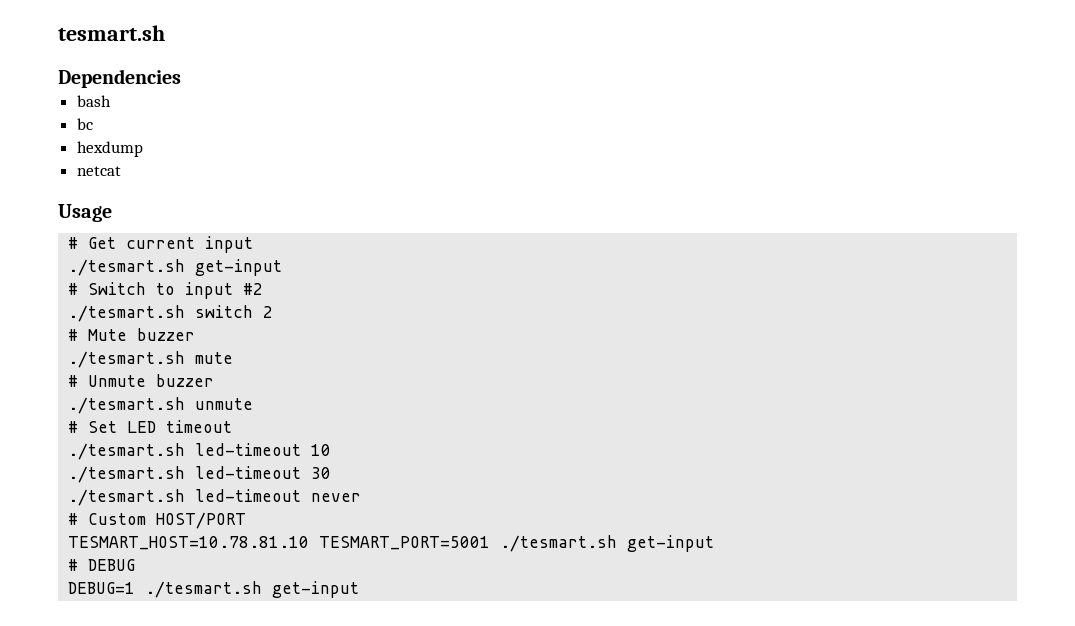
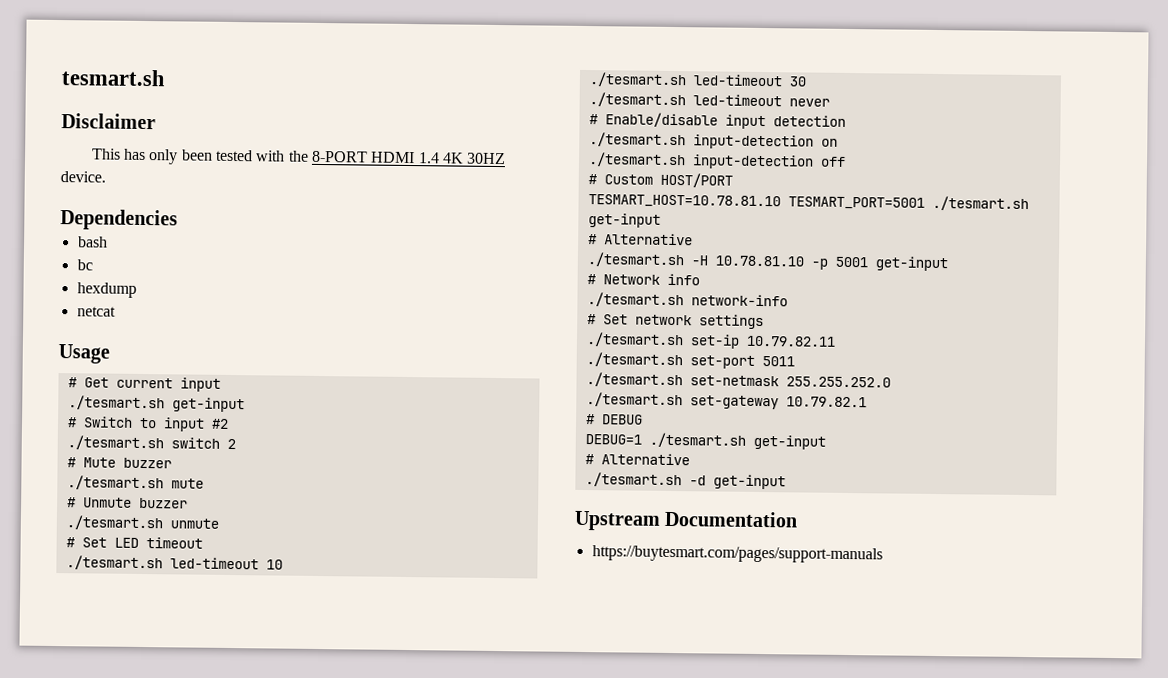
+ Disclaimer
+ This has only been tested with the 8-PORT HDMI 1.4 4K 30HZ device.
+ # Enable/disable input detection
+ ./tesmart.sh input-detection on
+ ./tesmart.sh input-detection off
  TESMART_HOST=10.78.81.10 TESMART_PORT=5001 ./tesmart.sh get-input
+ # Alternative
+ ./tesmart.sh -H 10.78.81.10 -p 5001 get-input
+ # Network info
+ ./tesmart.sh network-info
+ # Set network settings
+ ./tesmart.sh set-ip 10.79.82.11
+ ./tesmart.sh set-port 5011
+ ./tesmart.sh set-netmask 255.255.252.0
+ ./tesmart.sh set-gateway 10.79.82.1
  DEBUG=1 ./tesmart.sh get-input
+ # Alternative
+ ./tesmart.sh -d get-input
+ Upstream Documentation
+ https://buytesmart.com/pages/support-manuals

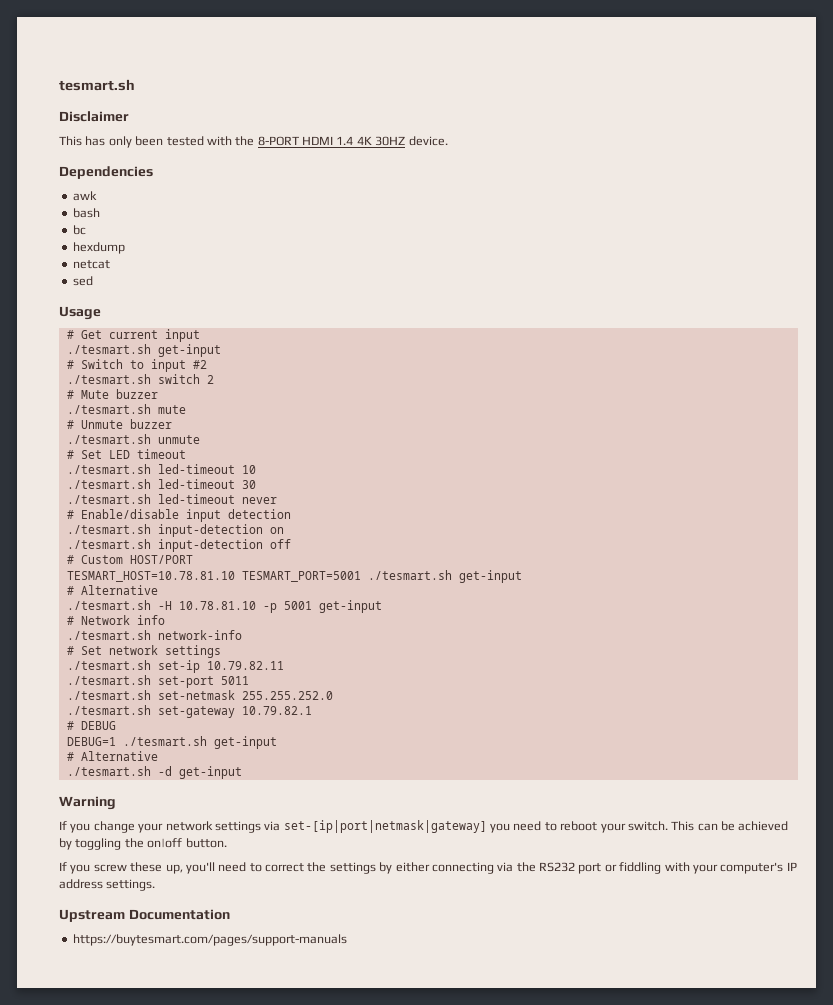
+ awk
+ sed
+ Warning
+ If you change your network settings via set-[ip|port|netmask|gateway] you need to reboot your switch. This can be achieved by toggling the on|off button.
+ If you screw these up, you'll need to correct the settings by either connecting via the RS232 port or fiddling with your computer's IP address settings.

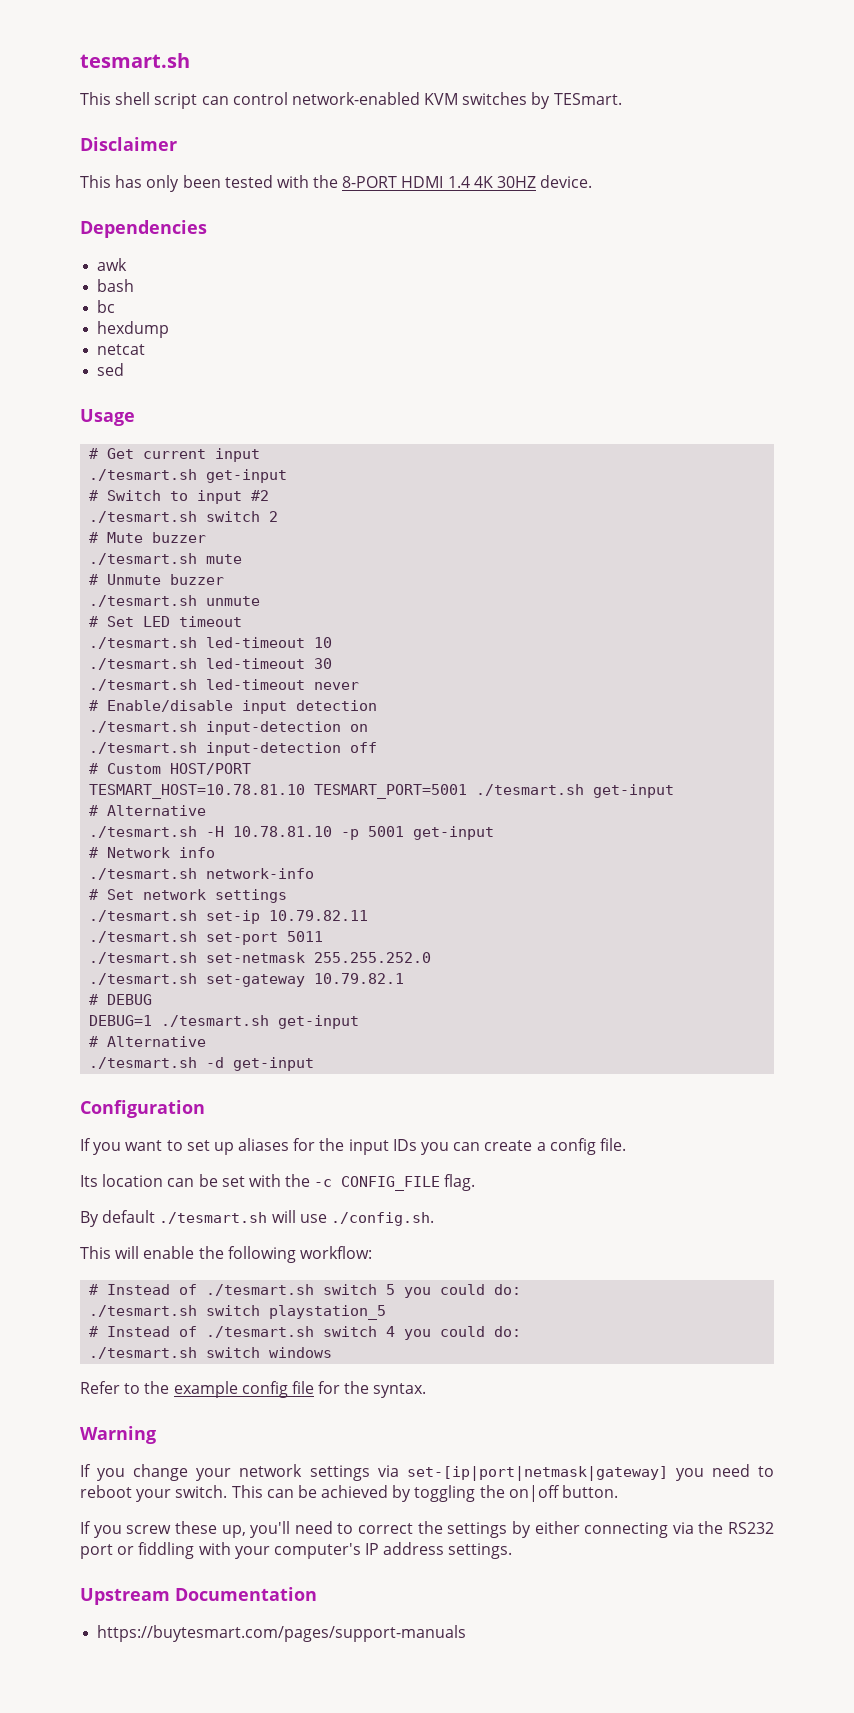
+ This shell script can control network-enabled KVM switches by TESmart.
+ Configuration
+ If you want to set up aliases for the input IDs you can create a config file.
+ Its location can be set with the -c CONFIG_FILE flag.
+ By default ./tesmart.sh will use ./config.sh.
+ This will enable the following workflow:
+ # Instead of ./tesmart.sh switch 5 you could do:
+ ./tesmart.sh switch playstation_5
+ # Instead of ./tesmart.sh switch 4 you could do:
+ ./tesmart.sh switch windows
+ Refer to the example config file for the syntax.

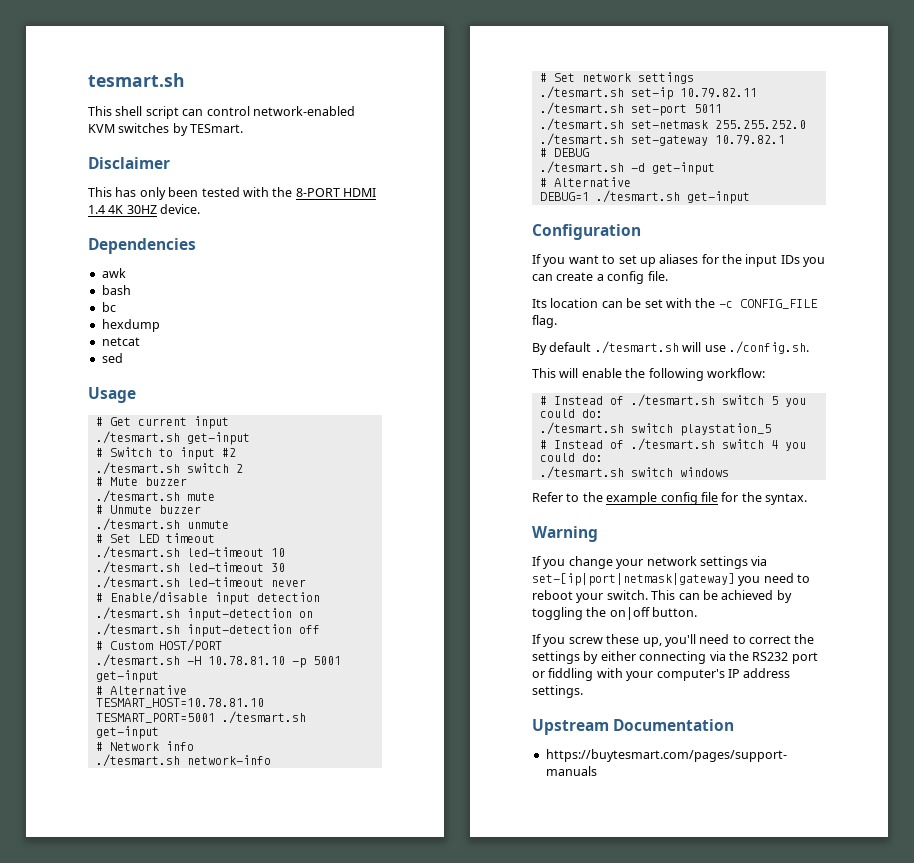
+ ./tesmart.sh -H 10.78.81.10 -p 5001 get-input
+ # Alternative
  TESMART_HOST=10.78.81.10 TESMART_PORT=5001 ./tesmart.sh get-input
- # Alternative
- ./tesmart.sh -H 10.78.81.10 -p 5001 get-input
+ ./tesmart.sh -d get-input
+ # Alternative
  DEBUG=1 ./tesmart.sh get-input
- # Alternative
- ./tesmart.sh -d get-input

